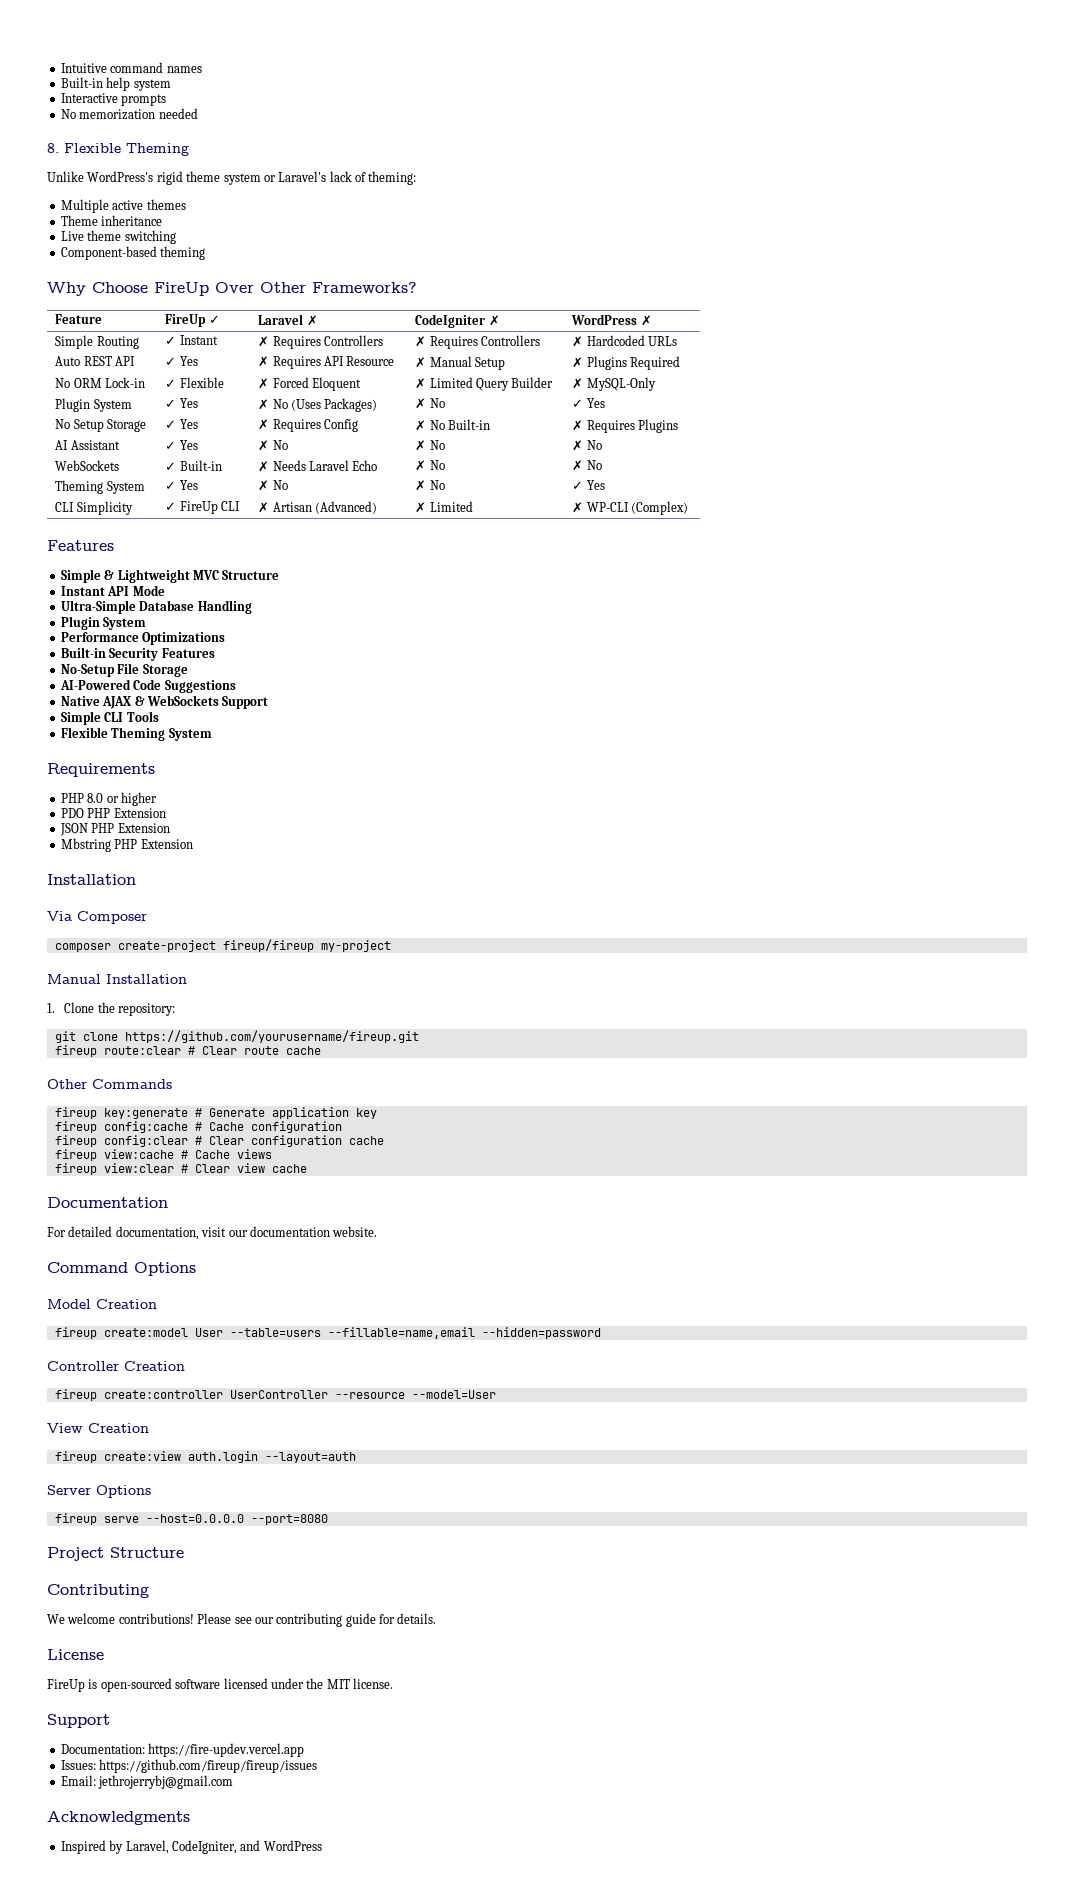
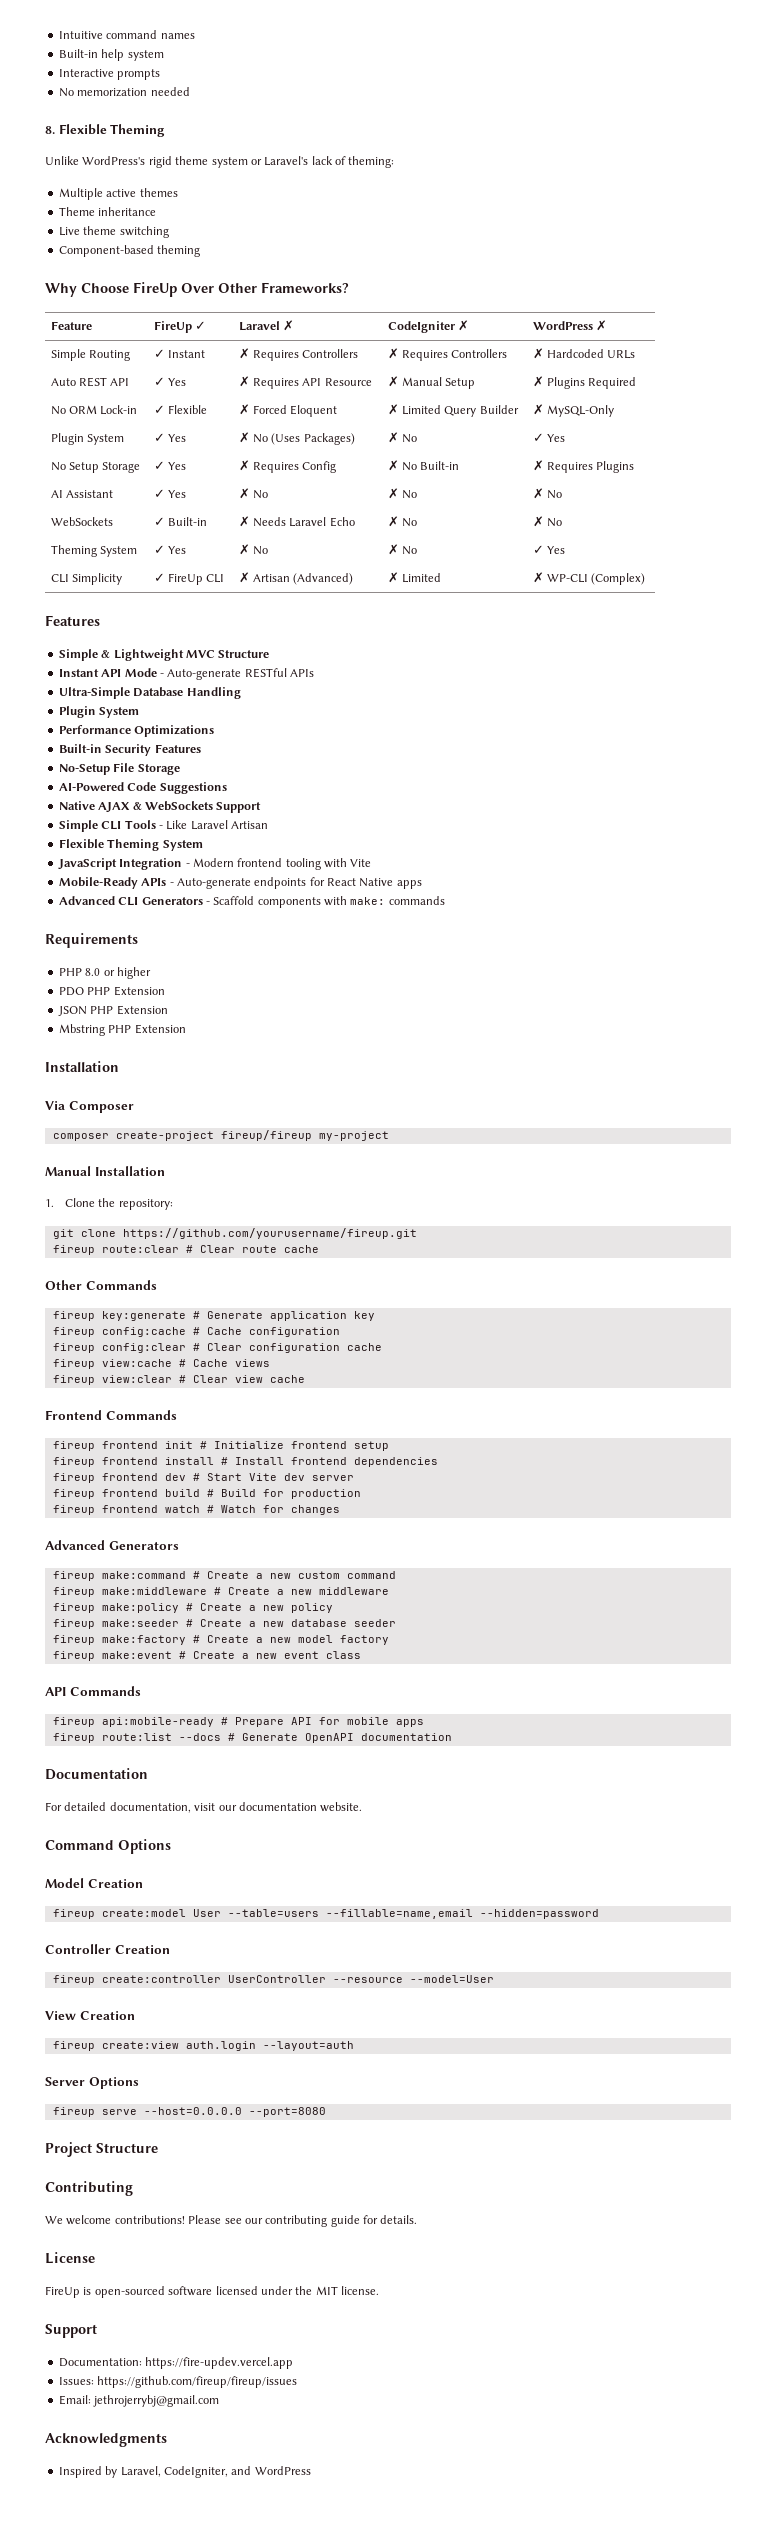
- Instant API Mode
+ Instant API Mode - Auto-generate RESTful APIs
- Simple CLI Tools
+ Simple CLI Tools - Like Laravel Artisan
+ JavaScript Integration - Modern frontend tooling with Vite
+ Mobile-Ready APIs - Auto-generate endpoints for React Native apps
+ Advanced CLI Generators - Scaffold components with make: commands
+ Frontend Commands
+ fireup frontend init # Initialize frontend setup
+ fireup frontend install # Install frontend dependencies
+ fireup frontend dev # Start Vite dev server
+ fireup frontend build # Build for production
+ fireup frontend watch # Watch for changes
+ Advanced Generators
+ fireup make:command # Create a new custom command
+ fireup make:middleware # Create a new middleware
+ fireup make:policy # Create a new policy
+ fireup make:seeder # Create a new database seeder
+ fireup make:factory # Create a new model factory
+ fireup make:event # Create a new event class
+ API Commands
+ fireup api:mobile-ready # Prepare API for mobile apps
+ fireup route:list --docs # Generate OpenAPI documentation

